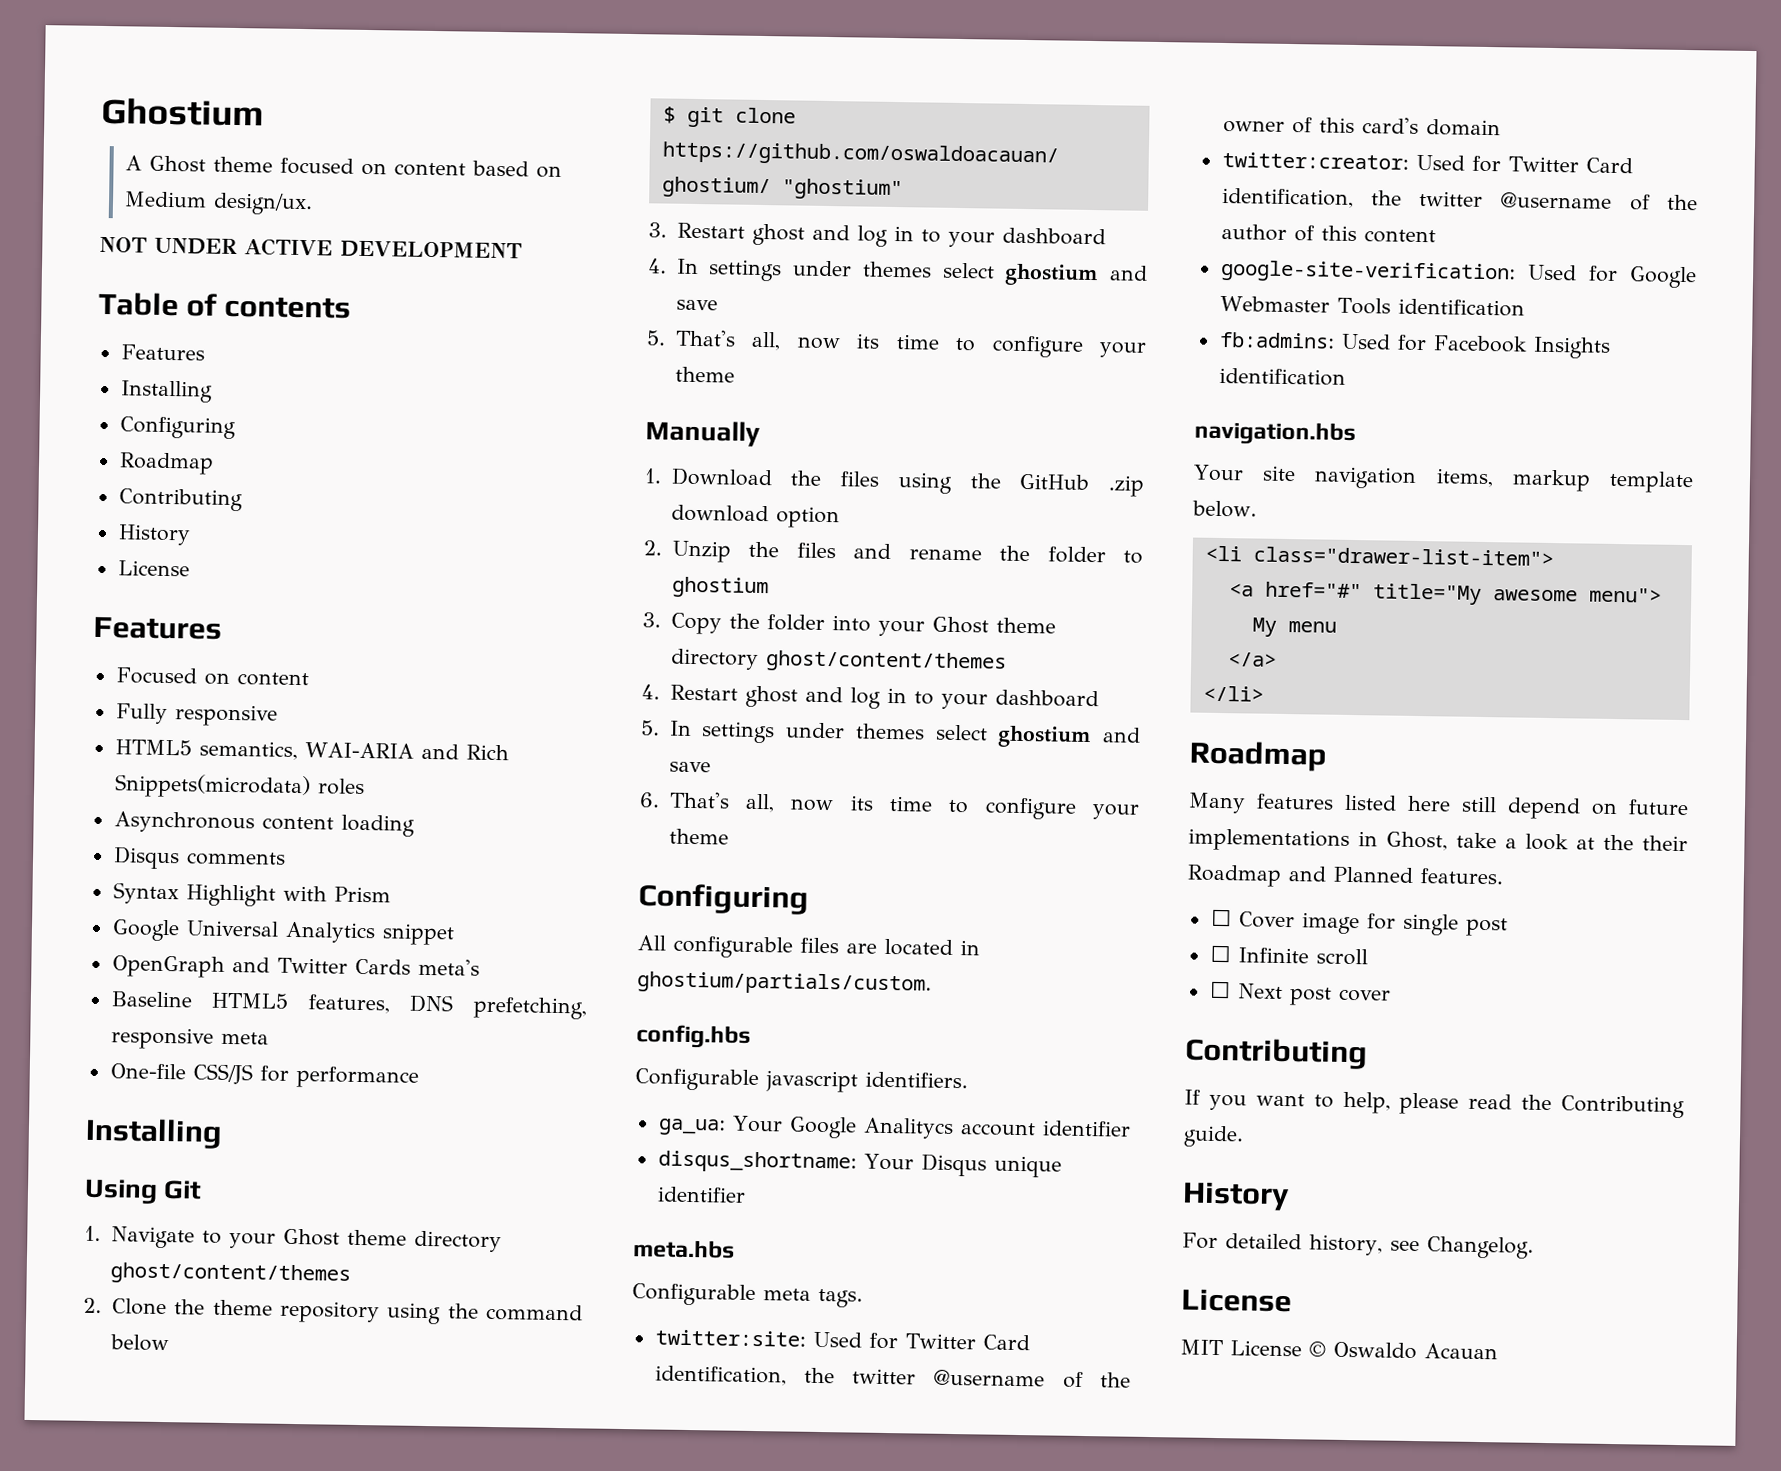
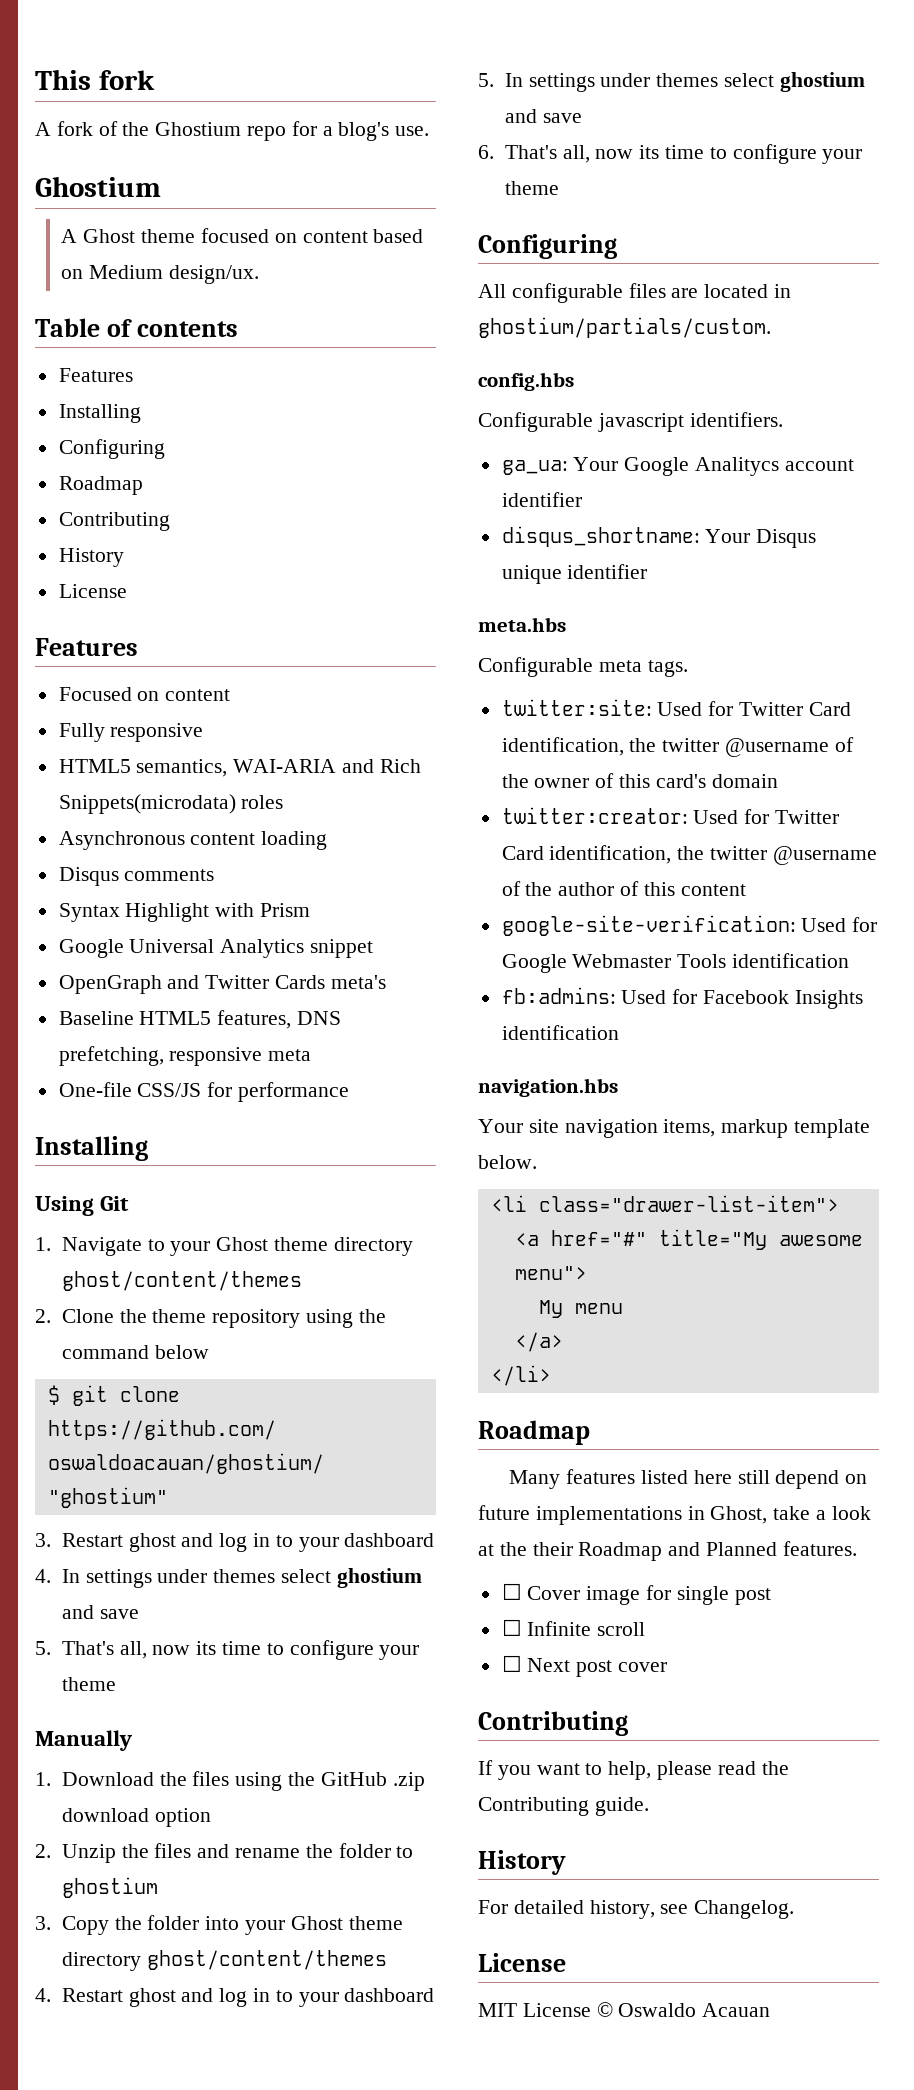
+ This fork
+ A fork of the Ghostium repo for a blog's use.
- NOT UNDER ACTIVE DEVELOPMENT

